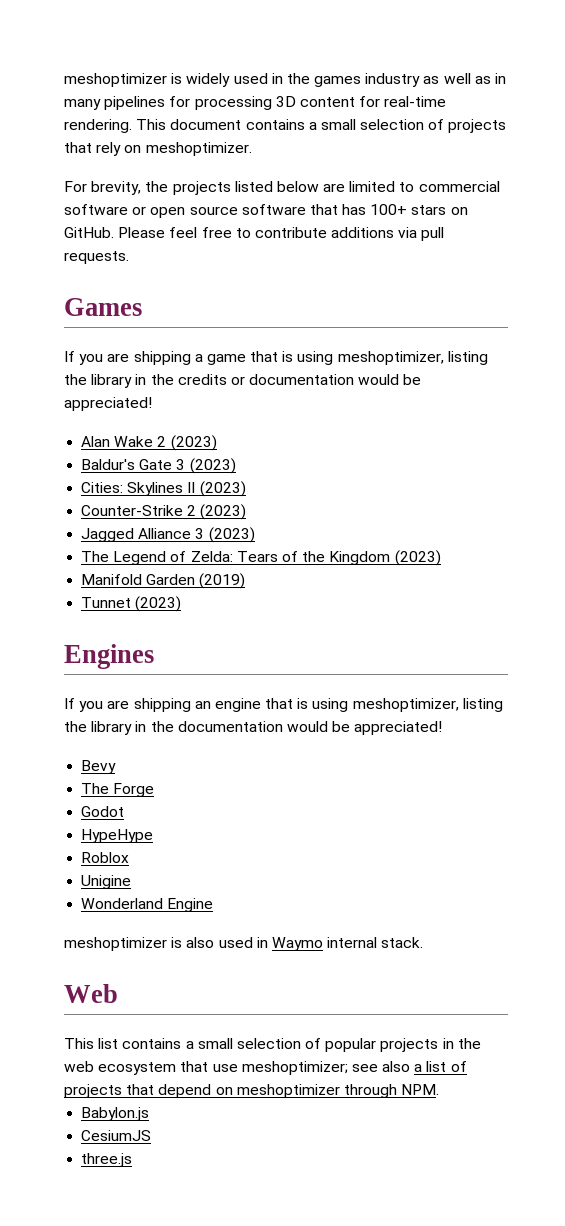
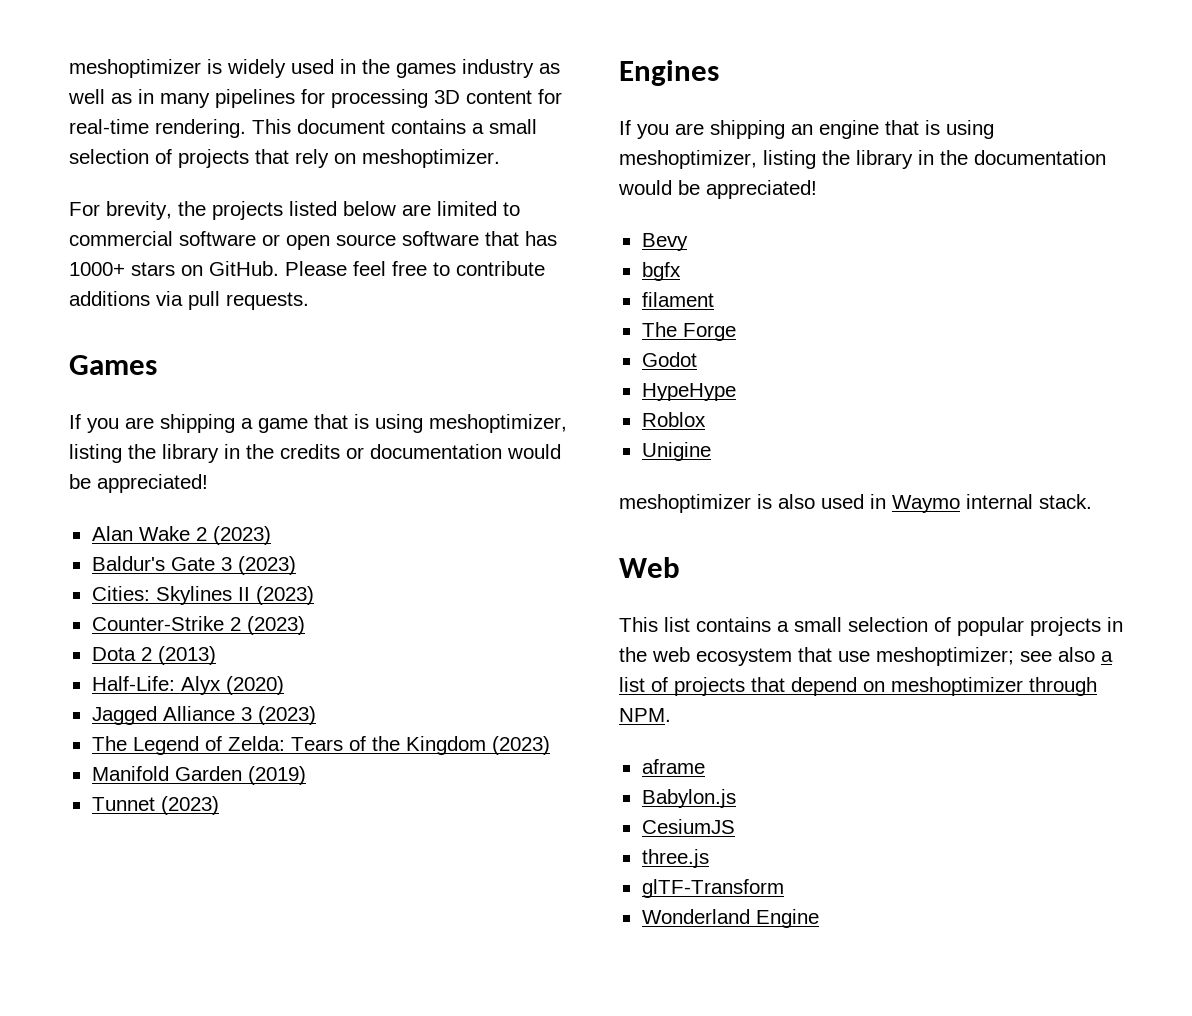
- For brevity, the projects listed below are limited to commercial software or open source software that has 100+ stars on GitHub.
+ For brevity, the projects listed below are limited to commercial software or open source software that has 1000+ stars on GitHub.
+ Dota 2 (2013)
+ Half-Life: Alyx (2020)
+ bgfx
+ filament
- Wonderland Engine
+ aframe
+ glTF-Transform
+ Wonderland Engine

